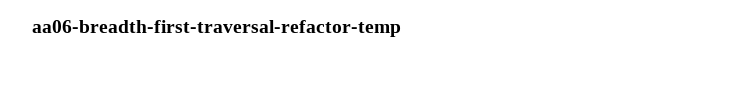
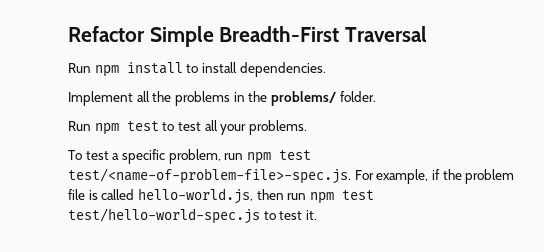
- aa06-breadth-first-traversal-refactor-temp
+ Refactor Simple Breadth-First Traversal
+ Run npm install to install dependencies.
+ Implement all the problems in the problems/ folder.
+ Run npm test to test all your problems.
+ To test a specific problem, run npm test test/<name-of-problem-file>-spec.js. For example, if the problem file is called hello-world.js, then run npm test test/hello-world-spec.js to test it.

